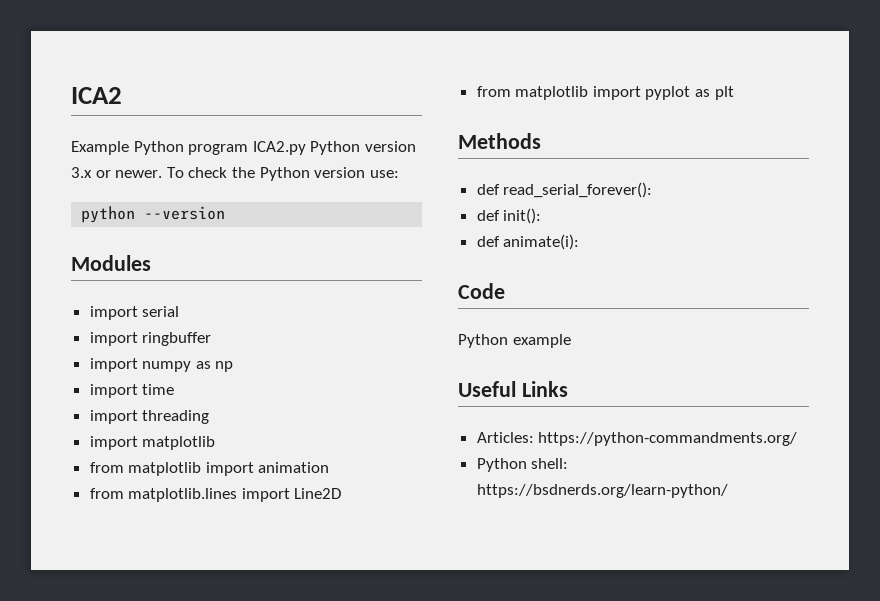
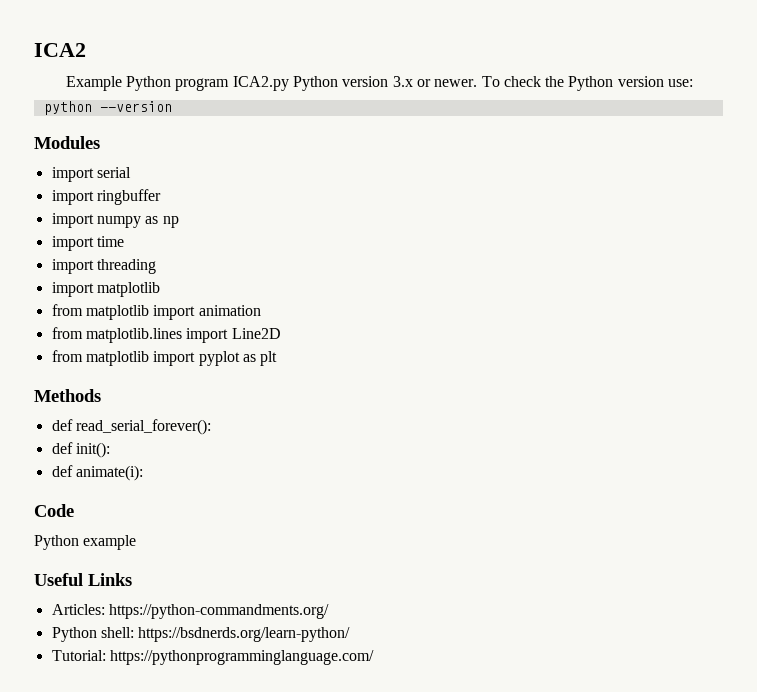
+ Tutorial: https://pythonprogramminglanguage.com/

